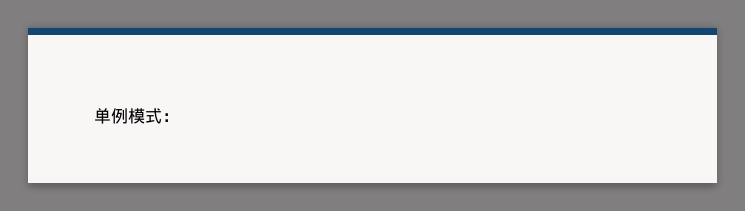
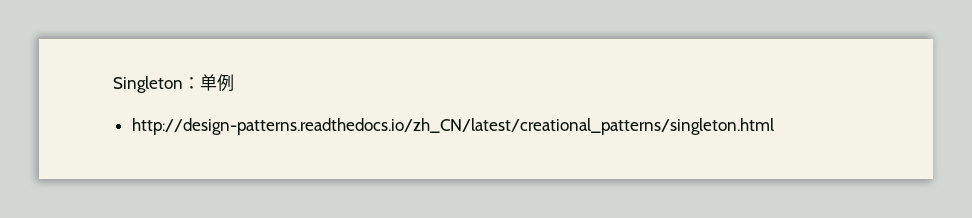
- 单例模式：
+ Singleton：单例
+ http://design-patterns.readthedocs.io/zh_CN/latest/creational_patterns/singleton.html

